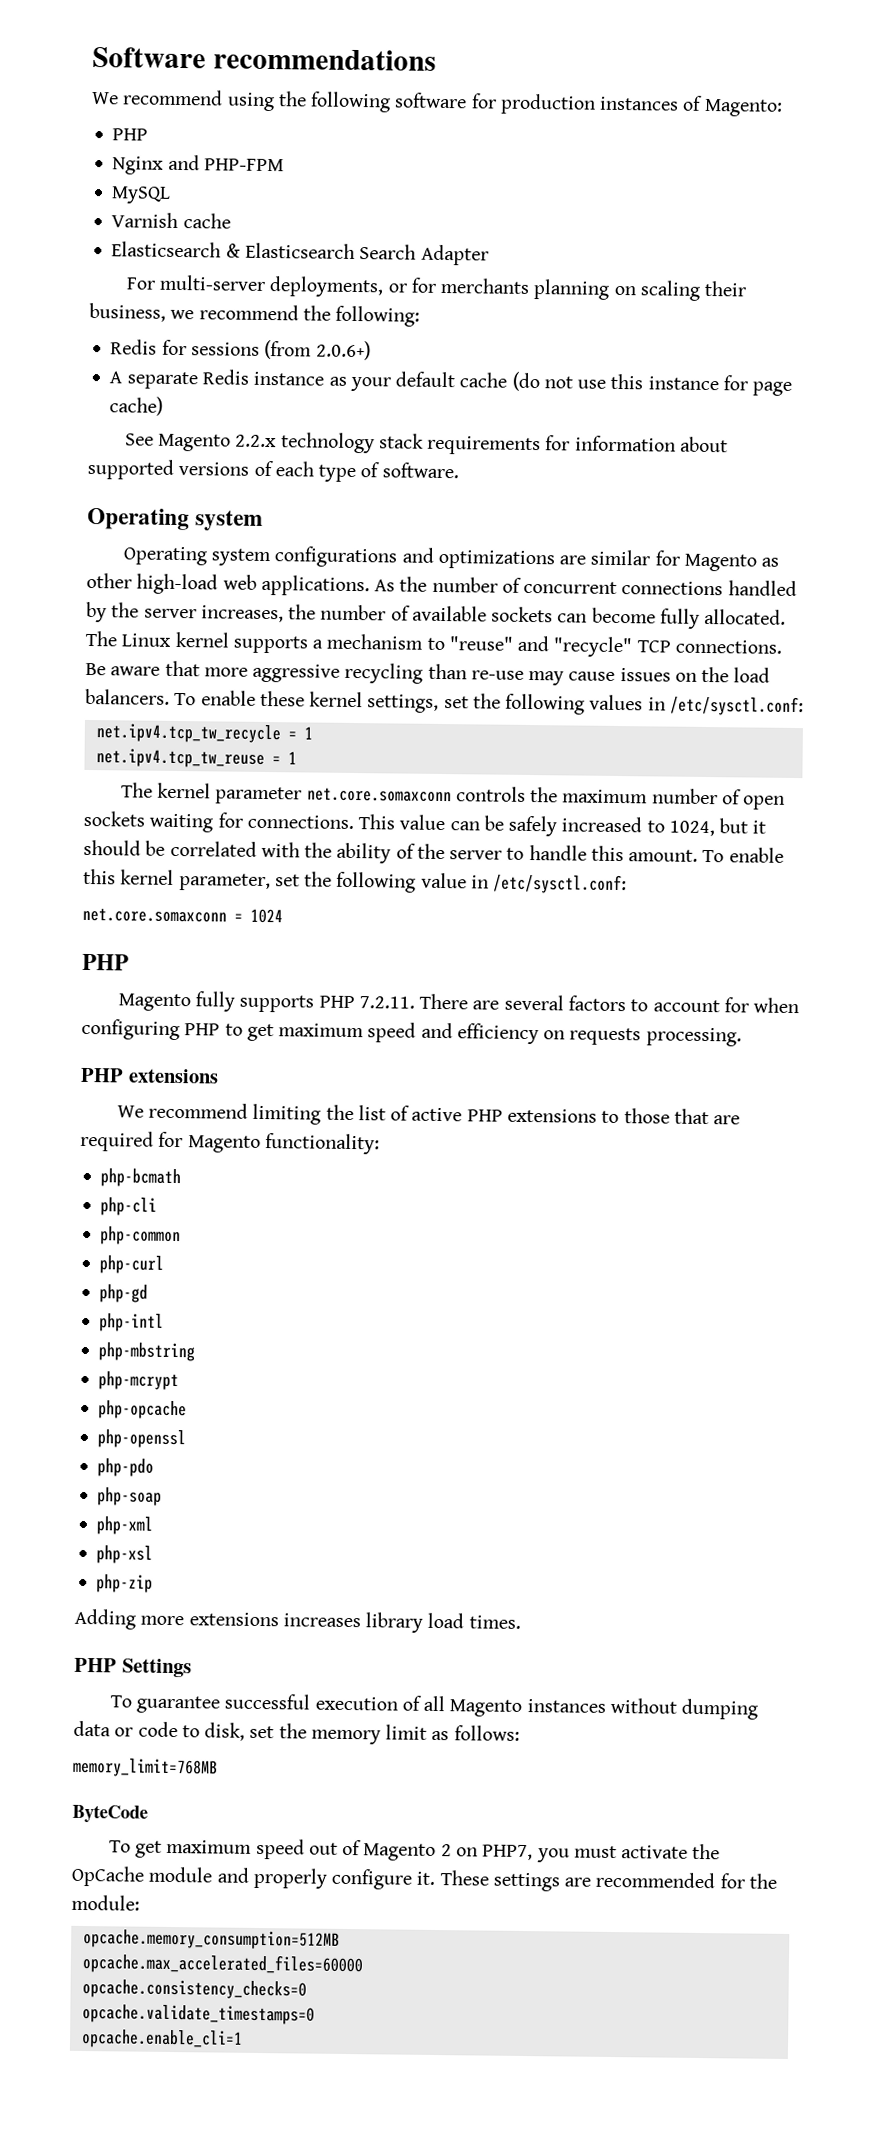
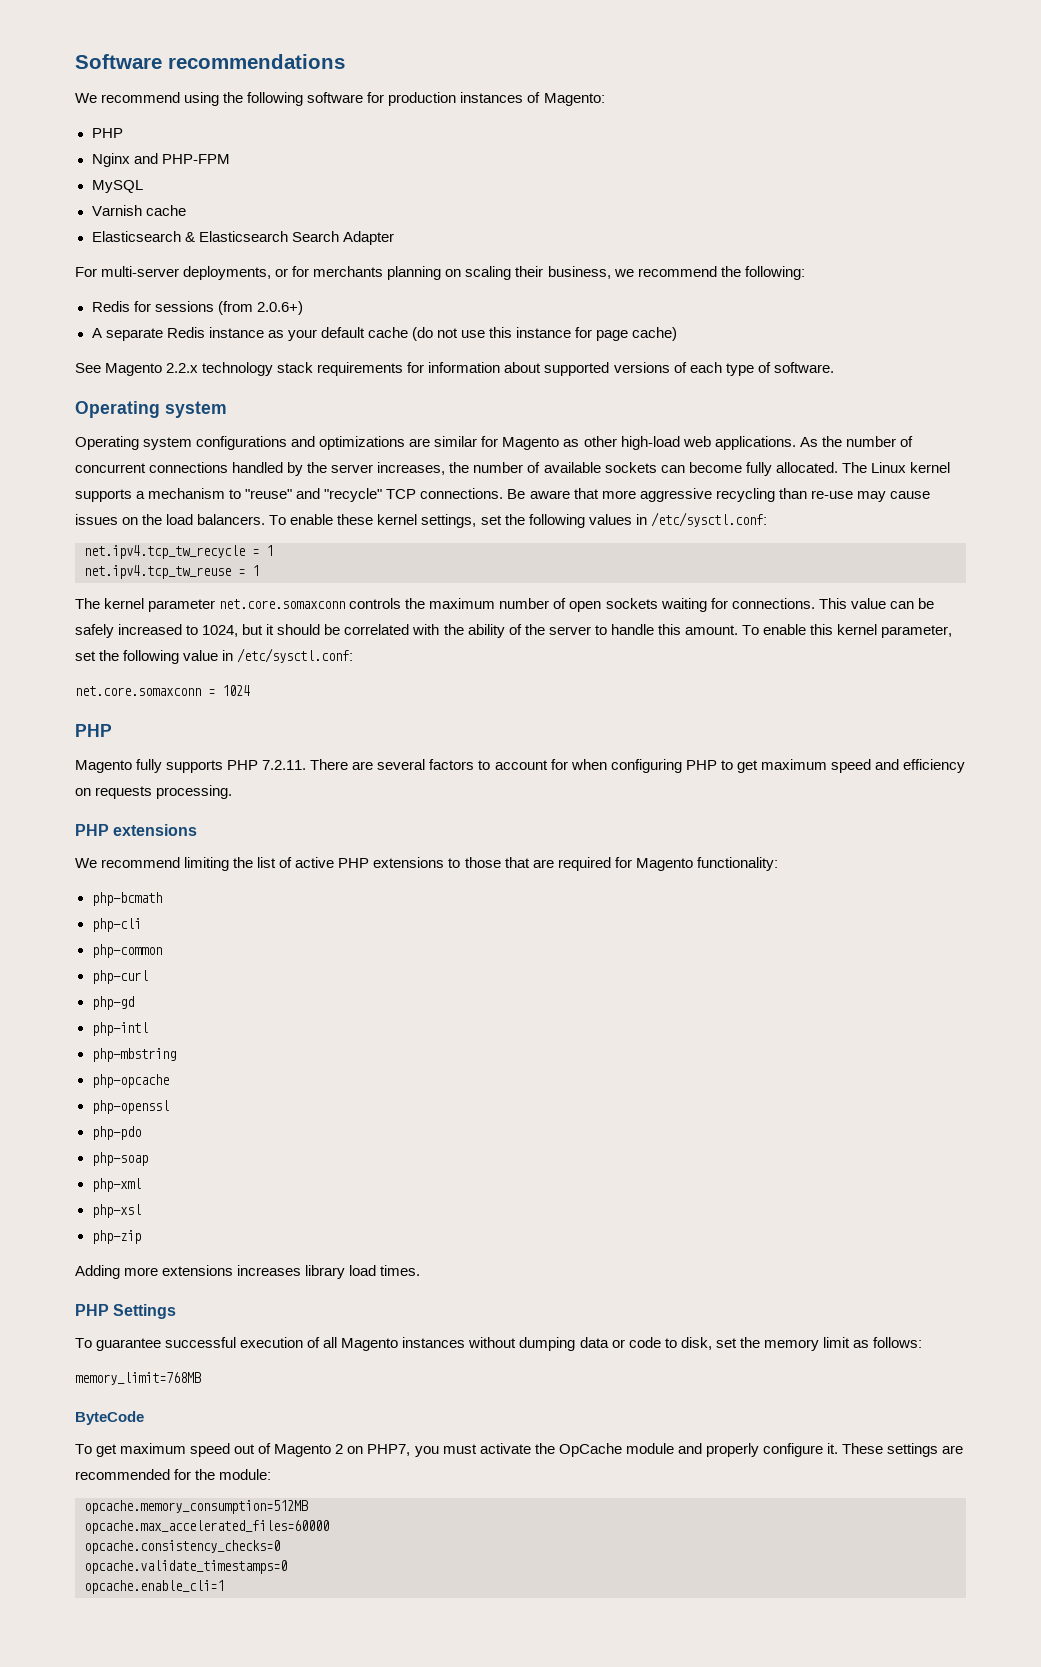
- php-mcrypt

